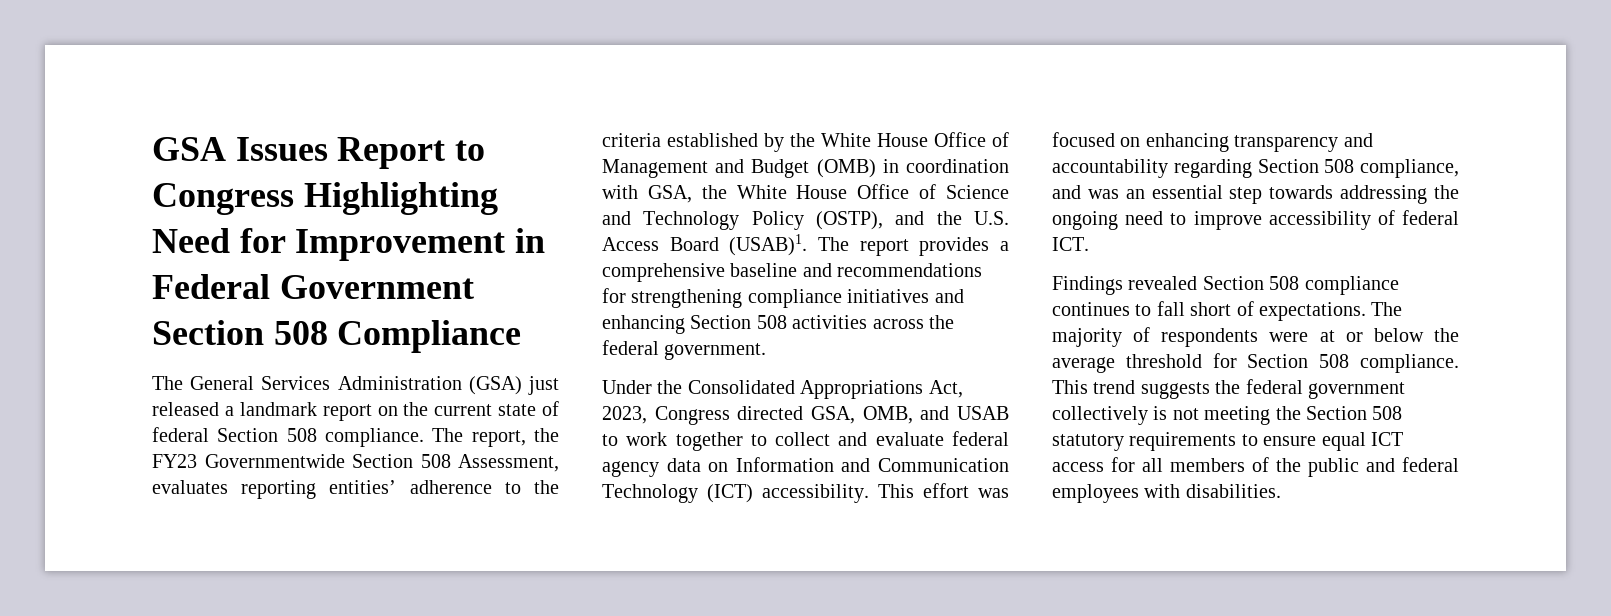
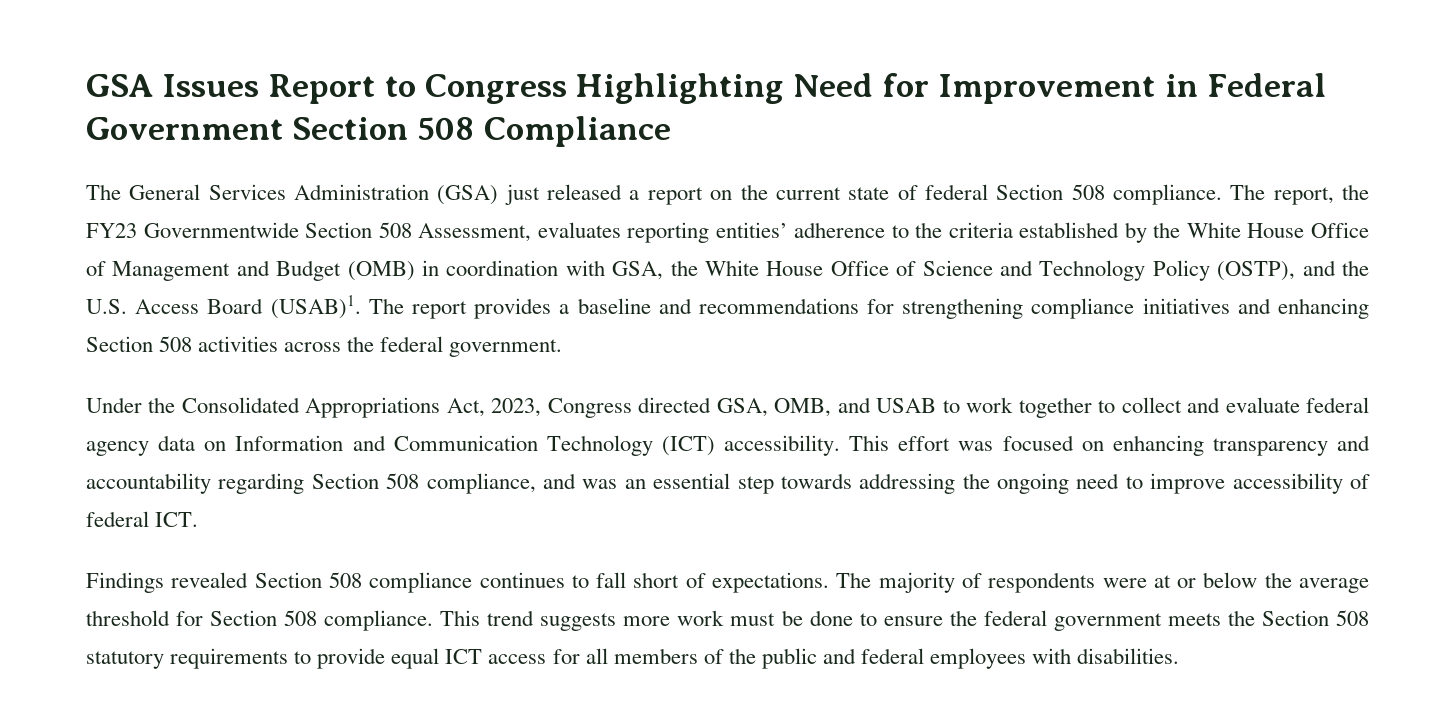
- The General Services Administration (GSA) just released a landmark report on the current state of federal Section 508 compliance.
+ The General Services Administration (GSA) just released a report on the current state of federal Section 508 compliance.
- The report provides a comprehensive baseline and recommendations for strengthening compliance initiatives and enhancing Section 508 activities across the federal government.
+ The report provides a baseline and recommendations for strengthening compliance initiatives and enhancing Section 508 activities across the federal government.
- This trend suggests the federal government collectively is not meeting the Section 508 statutory requirements to ensure equal ICT access for all members of the public and federal employees with disabilities.
+ This trend suggests more work must be done to ensure the federal government meets the Section 508 statutory requirements to provide equal ICT access for all members of the public and federal employees with disabilities.

